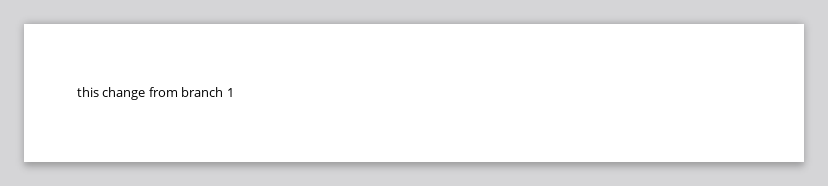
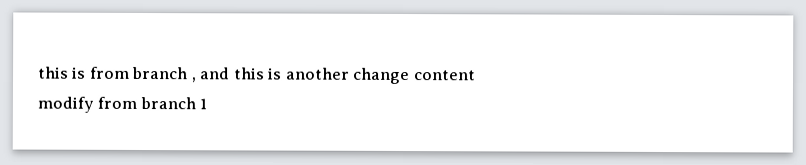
- this change from branch 1
+ this is from branch , and this is another change content
+ modify from branch 1

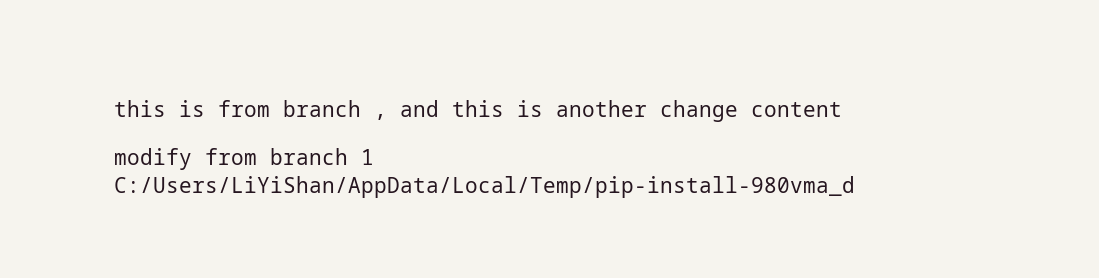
- modify from branch 1
+ modify from branch 1 C:/Users/LiYiShan/AppData/Local/Temp/pip-install-980vma_d

